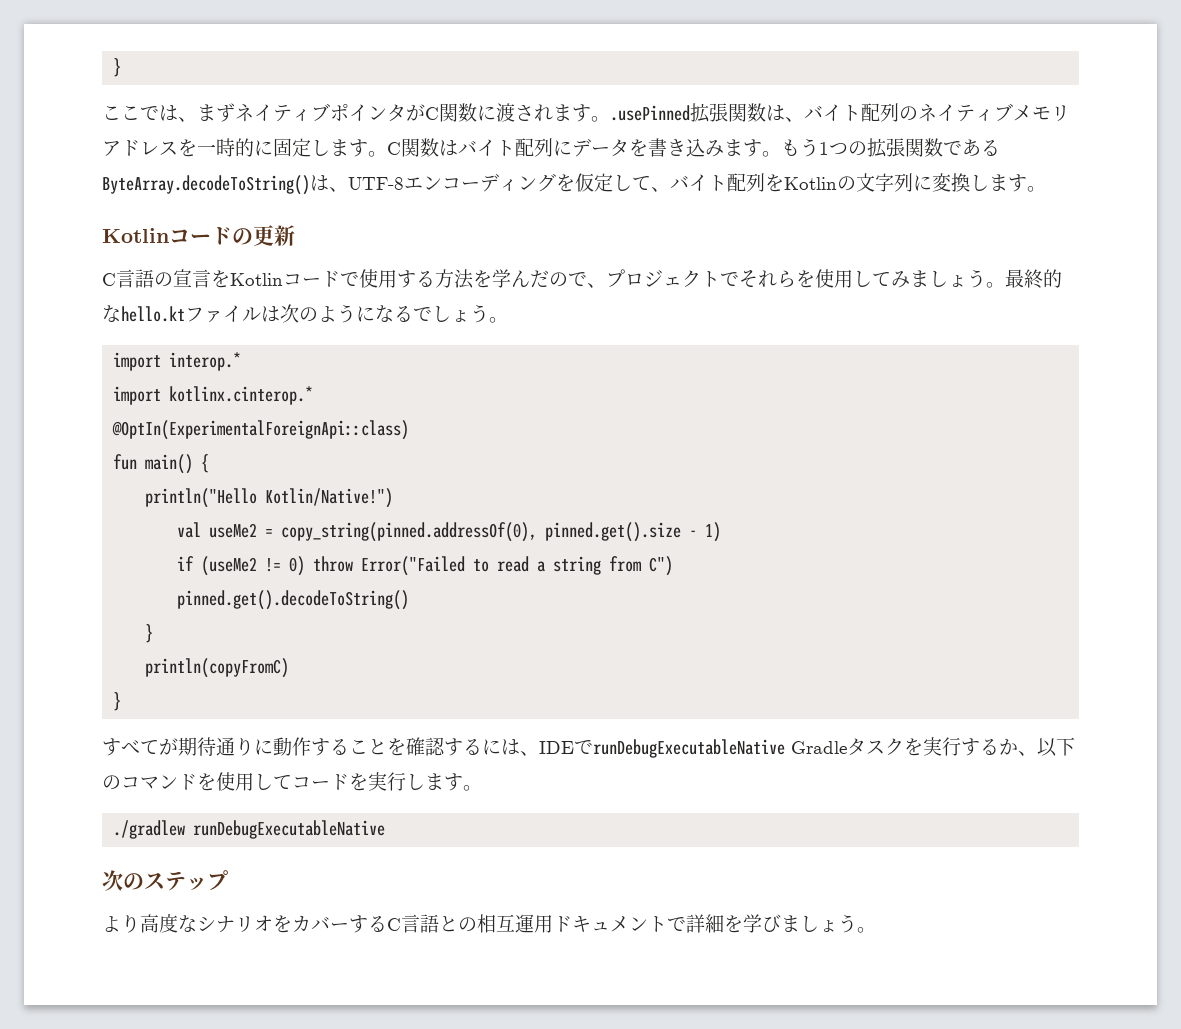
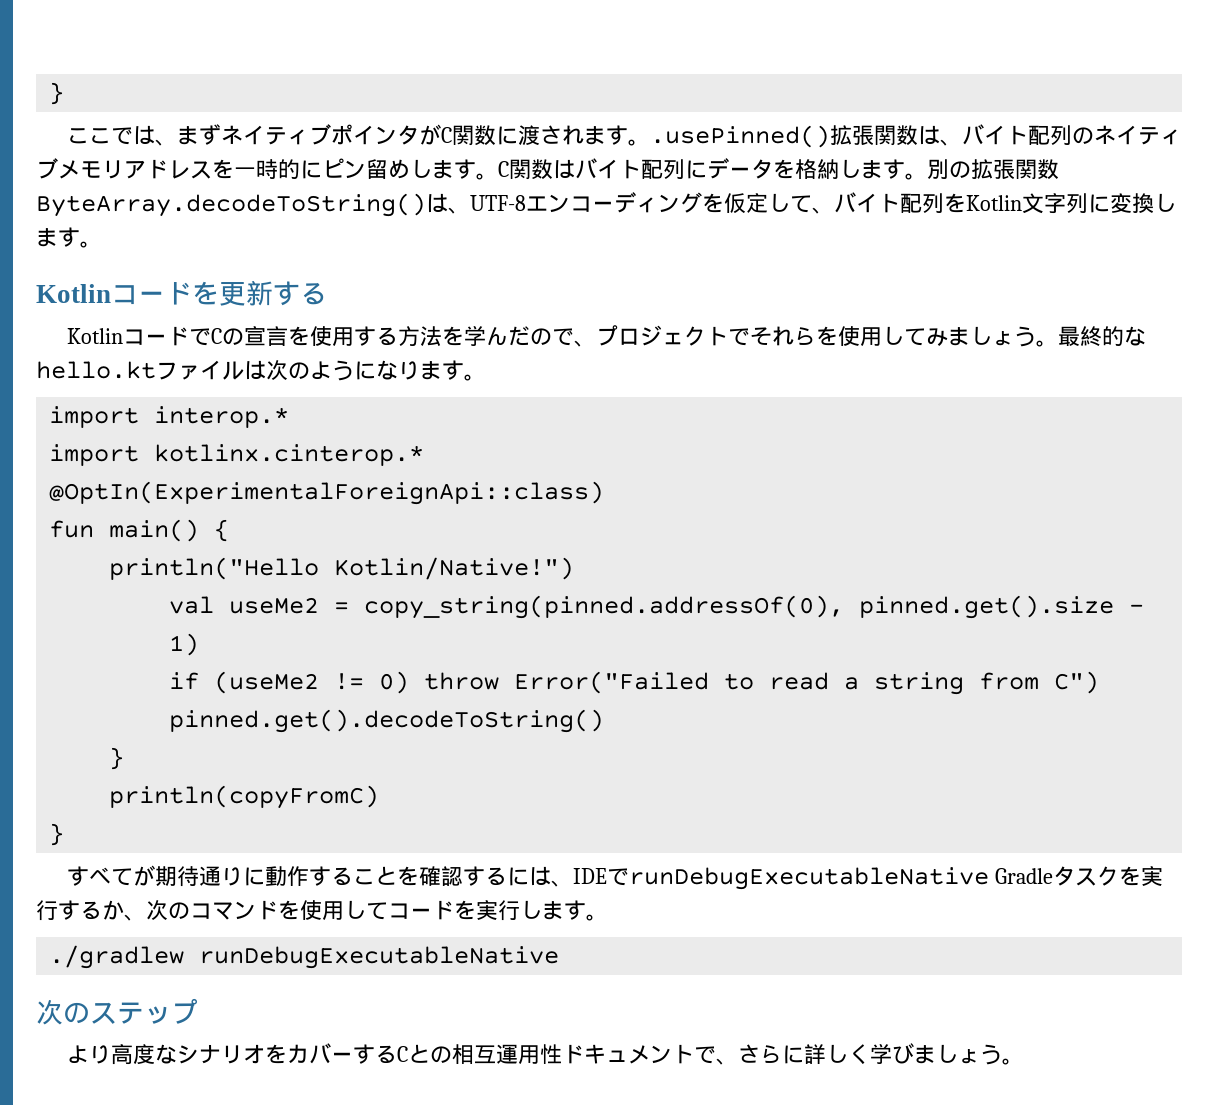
- ここでは、まずネイティブポインタがC関数に渡されます。.usePinned拡張関数は、バイト配列のネイティブメモリアドレスを一時的に固定します。
+ ここでは、まずネイティブポインタがC関数に渡されます。.usePinned()拡張関数は、バイト配列のネイティブメモリアドレスを一時的にピン留めします。
- C関数はバイト配列にデータを書き込みます。もう1つの拡張関数であるByteArray.decodeToString()は、UTF-8エンコーディングを仮定して、バイト配列をKotlinの文字列に変換します。
+ C関数はバイト配列にデータを格納します。別の拡張関数ByteArray.decodeToString()は、UTF-8エンコーディングを仮定して、バイト配列をKotlin文字列に変換します。
- Kotlinコードの更新
- C言語の宣言をKotlinコードで使用する方法を学んだので、プロジェクトでそれらを使用してみましょう。
+ Kotlinコードを更新する
+ KotlinコードでCの宣言を使用する方法を学んだので、プロジェクトでそれらを使用してみましょう。
- 最終的なhello.ktファイルは次のようになるでしょう。
+ 最終的なhello.ktファイルは次のようになります。
- すべてが期待通りに動作することを確認するには、IDEでrunDebugExecutableNative Gradleタスクを実行するか、以下のコマンドを使用してコードを実行します。
+ すべてが期待通りに動作することを確認するには、IDEでrunDebugExecutableNative Gradleタスクを実行するか、次のコマンドを使用してコードを実行します。
- より高度なシナリオをカバーするC言語との相互運用ドキュメントで詳細を学びましょう。
+ より高度なシナリオをカバーするCとの相互運用性ドキュメントで、さらに詳しく学びましょう。

